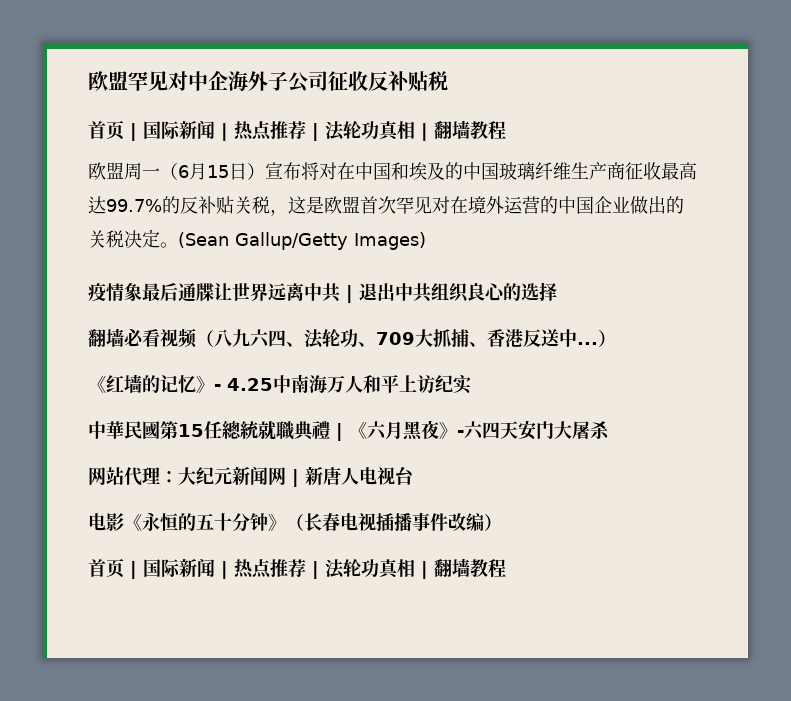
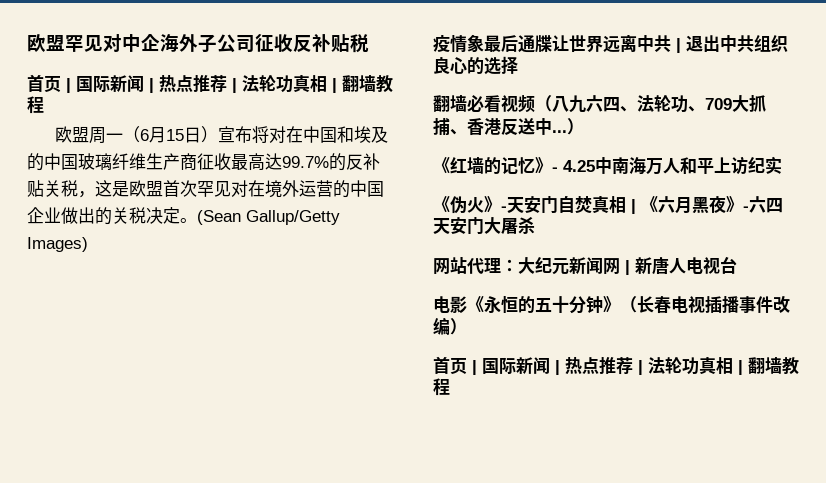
- 中華民國第15任總統就職典禮 | 《六月黑夜》-六四天安门大屠杀
+ 《伪火》-天安门自焚真相 | 《六月黑夜》-六四天安门大屠杀

